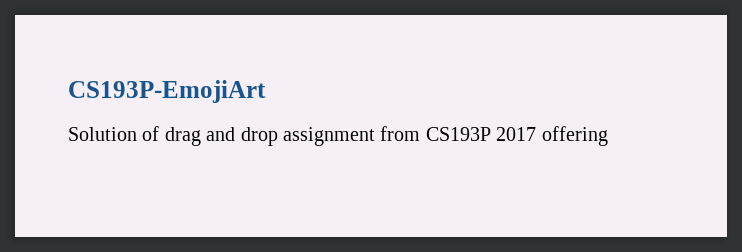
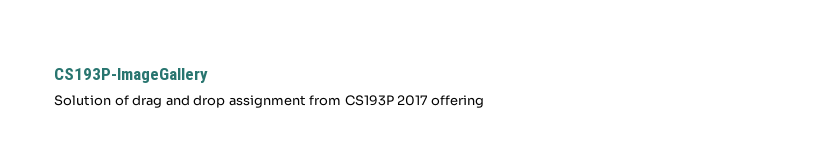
- CS193P-EmojiArt
+ CS193P-ImageGallery

